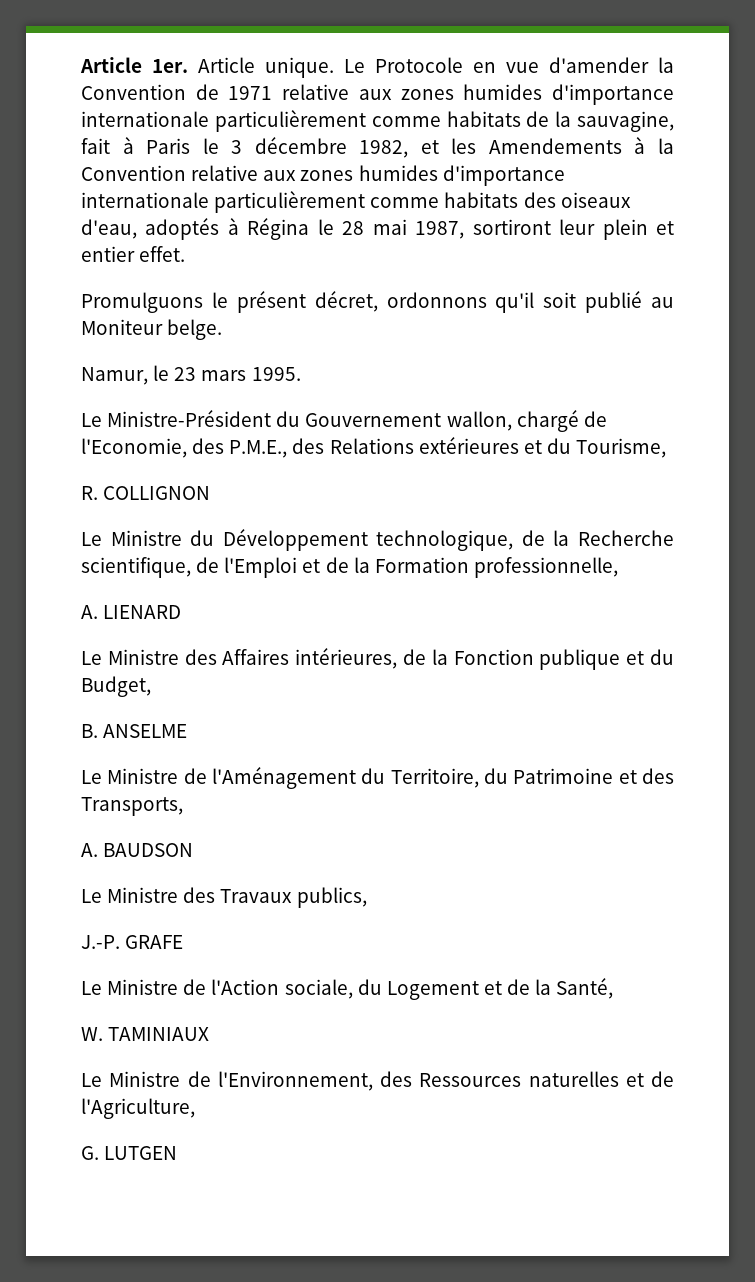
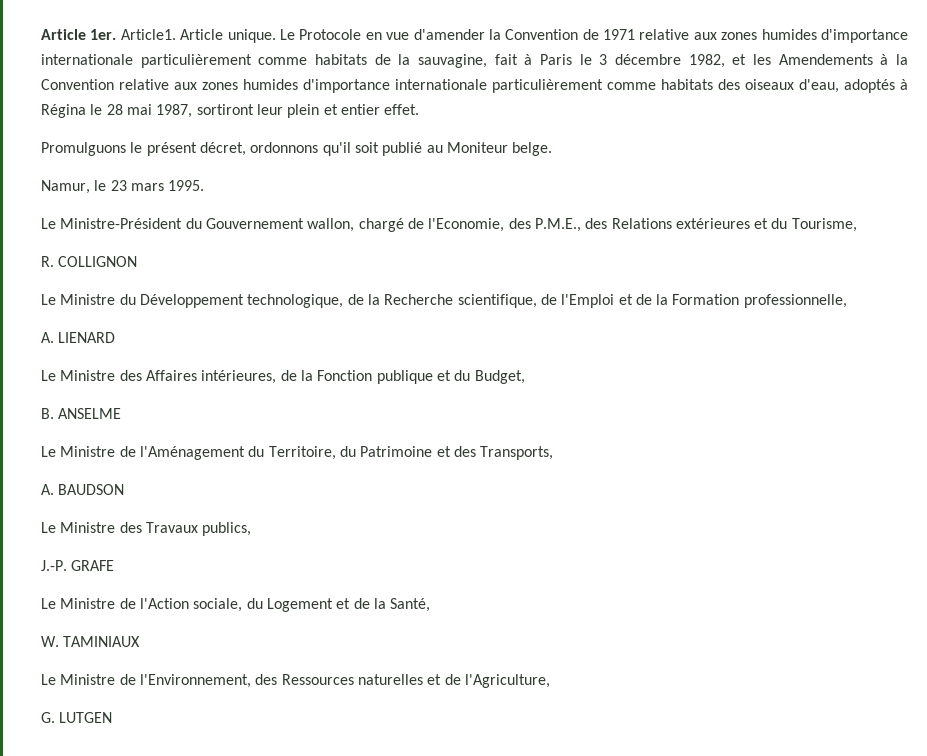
+ Article1.

